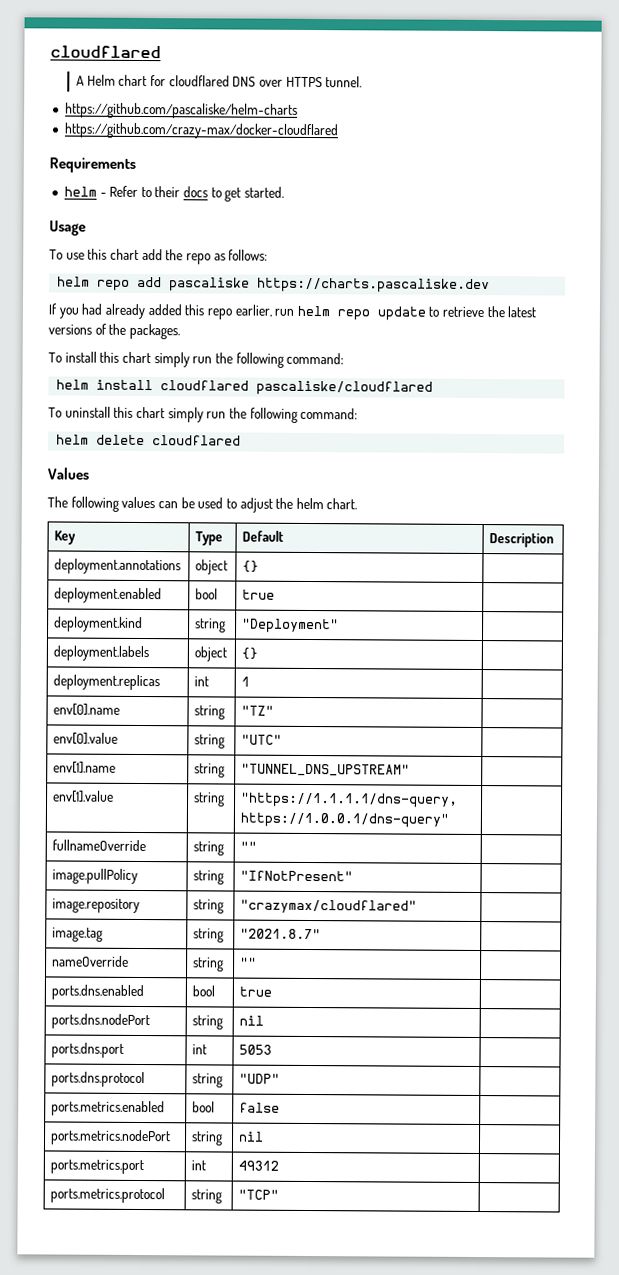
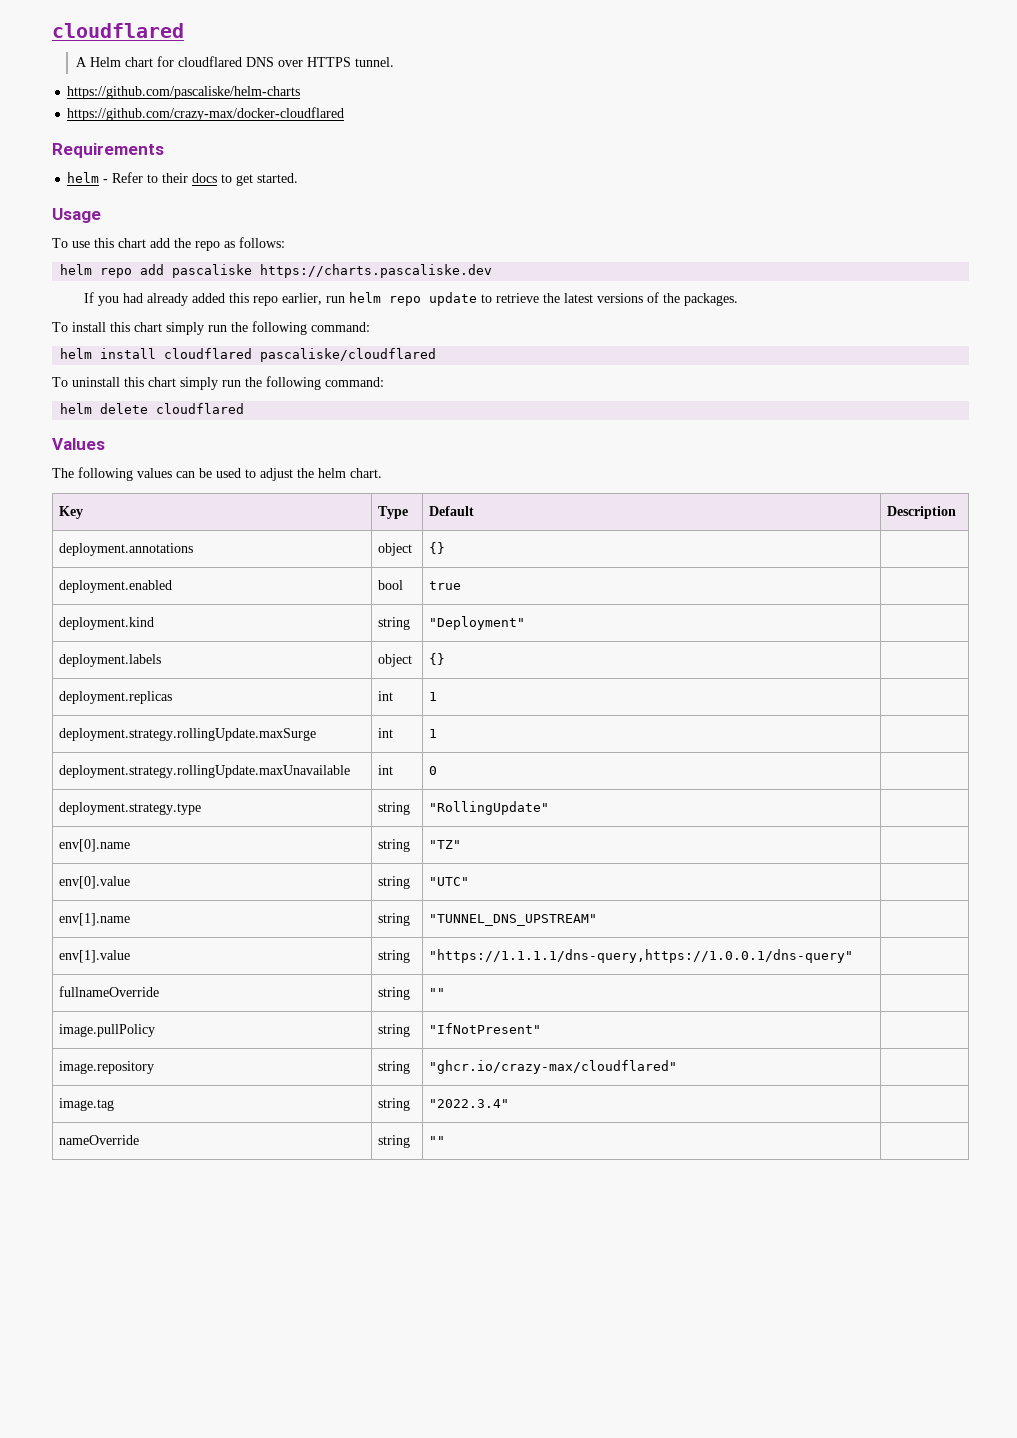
+ deployment.strategy.rollingUpdate.maxSurge | int | 1 |
+ deployment.strategy.rollingUpdate.maxUnavailable | int | 0 |
+ deployment.strategy.type | string | "RollingUpdate" |
- image.repository | string | "crazymax/cloudflared" |
+ image.repository | string | "ghcr.io/crazy-max/cloudflared" |
- image.tag | string | "2021.8.7" |
+ image.tag | string | "2022.3.4" |
- ports.dns.enabled | bool | true |
- ports.dns.nodePort | string | nil |
- ports.dns.port | int | 5053 |
- ports.dns.protocol | string | "UDP" |
- ports.metrics.enabled | bool | false |
- ports.metrics.nodePort | string | nil |
- ports.metrics.port | int | 49312 |
- ports.metrics.protocol | string | "TCP" |

